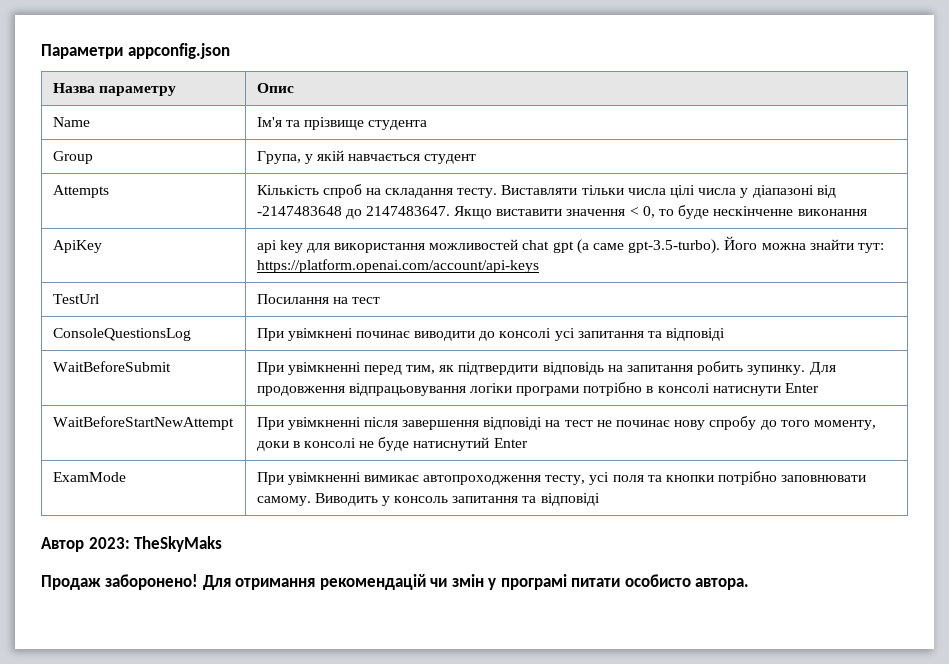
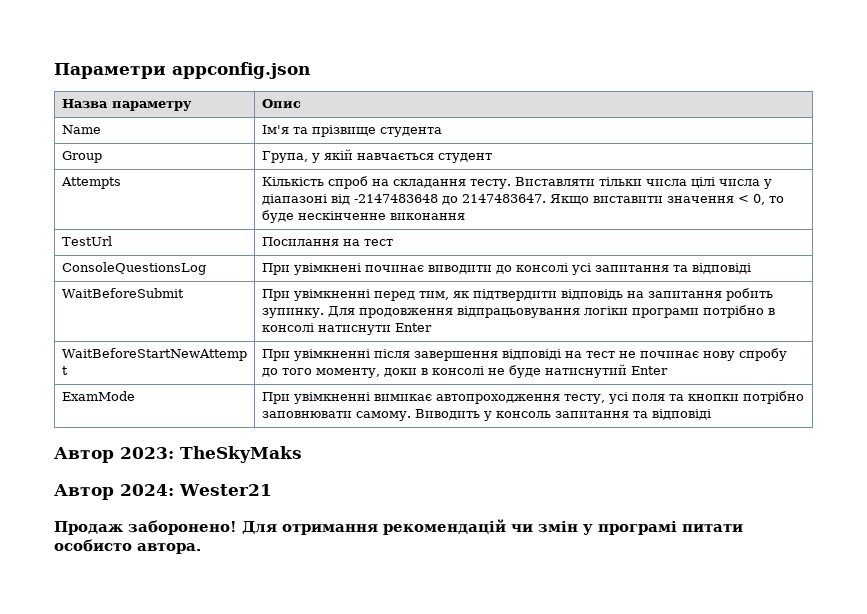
- ApiKey | api key для використання можливостей chat gpt (а саме gpt-3.5-turbo). Його можна знайти тут: https://platform.openai.com/account/api-keys
+ Автор 2024: Wester21

